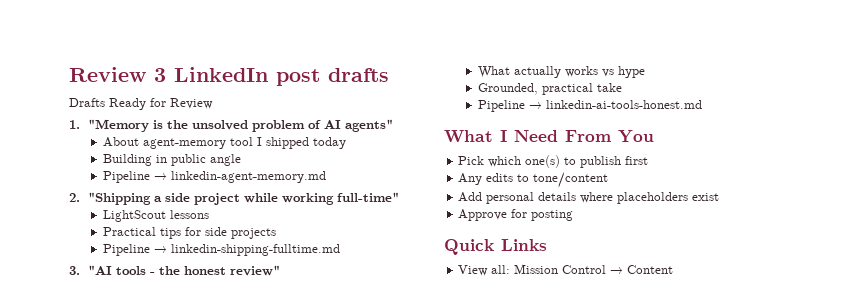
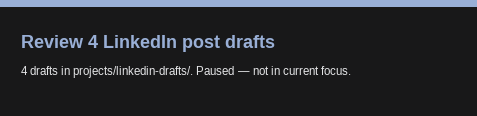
- Review 3 LinkedIn post drafts
+ Review 4 LinkedIn post drafts
- Drafts Ready for Review
- 1. "Memory is the unsolved problem of AI agents"
- About agent-memory tool I shipped today
- Building in public angle
- Pipeline → linkedin-agent-memory.md
- 2. "Shipping a side project while working full-time"
- LightScout lessons
- Practical tips for side projects
- Pipeline → linkedin-shipping-fulltime.md
- 3. "AI tools - the honest review"
- What actually works vs hype
- Grounded, practical take
- Pipeline → linkedin-ai-tools-honest.md
- What I Need From You
- Pick which one(s) to publish first
- Any edits to tone/content
- Add personal details where placeholders exist
- Approve for posting
- Quick Links
- View all: Mission Control → Content
+ 4 drafts in projects/linkedin-drafts/. Paused — not in current focus.

